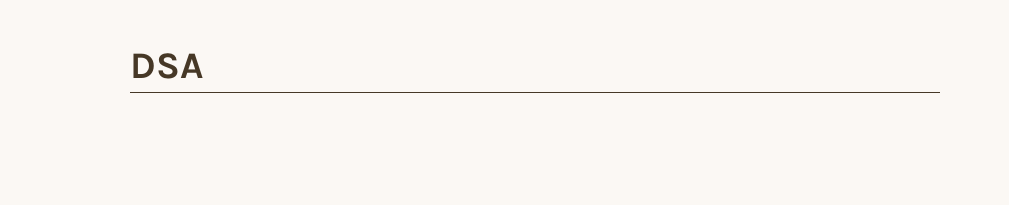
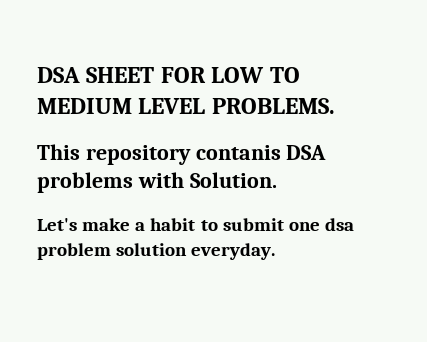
- DSA
+ DSA SHEET FOR LOW TO MEDIUM LEVEL PROBLEMS.
+ This repository contanis DSA problems with Solution.
+ Let's make a habit to submit one dsa problem solution everyday.

